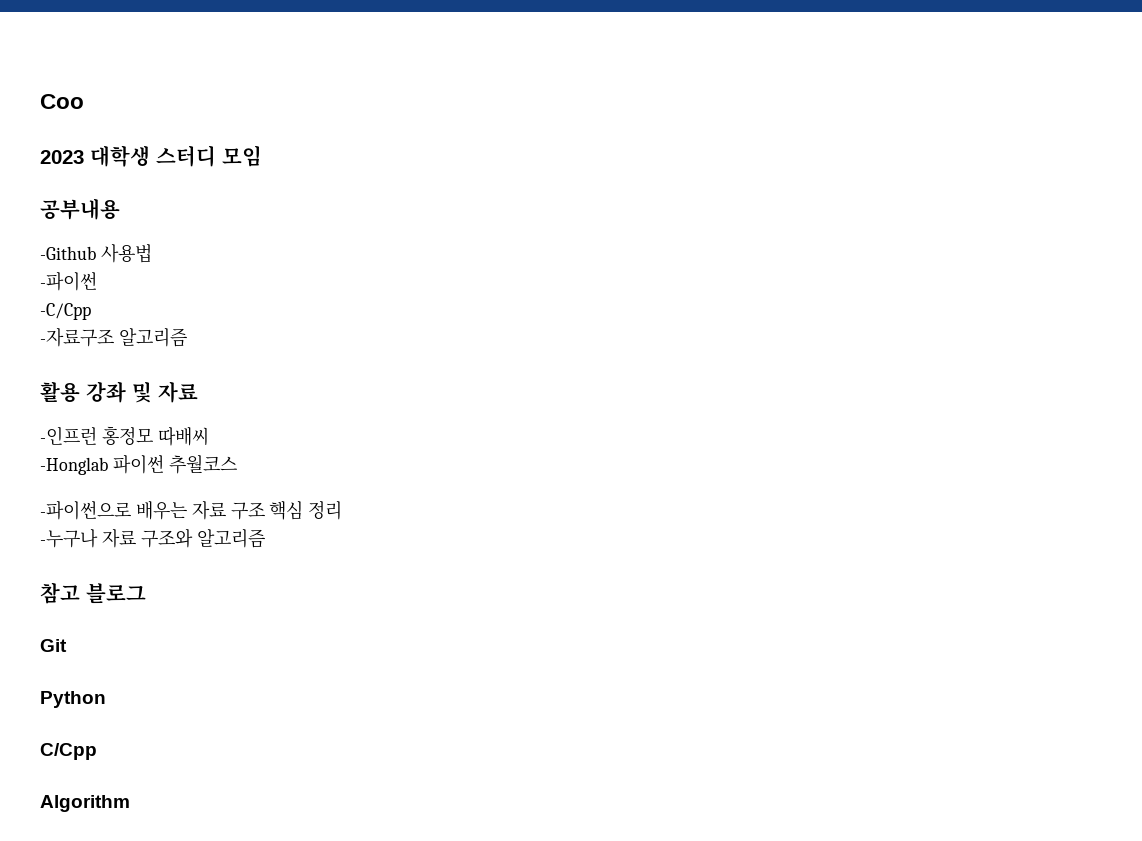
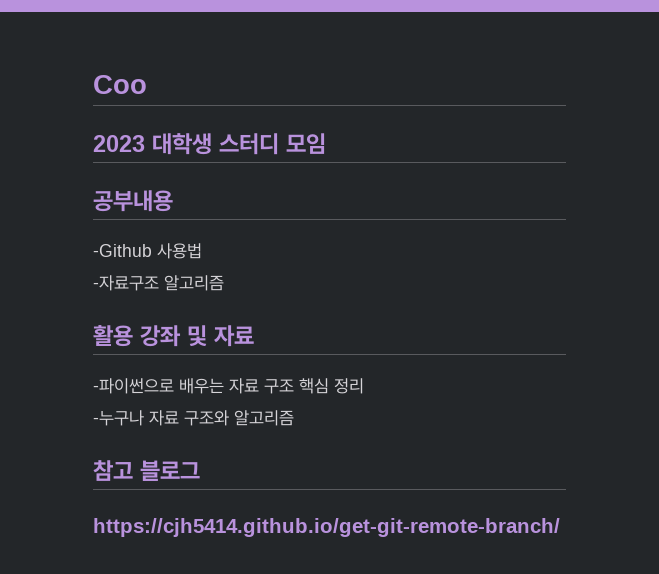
- -파이썬
- -C/Cpp
- -인프런 홍정모 따배씨
- -Honglab 파이썬 추월코스
- Git
- Python
- C/Cpp
- Algorithm
+ https://cjh5414.github.io/get-git-remote-branch/

